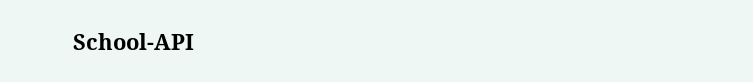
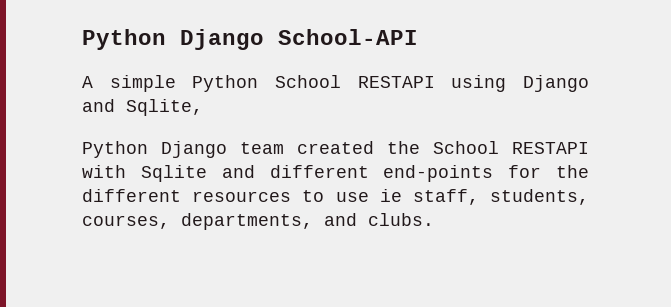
- School-API
+ Python Django School-API
+ A simple Python School RESTAPI using Django and Sqlite,
+ Python Django team created the School RESTAPI with Sqlite and different end-points for the different resources to use ie staff, students, courses, departments, and clubs.

